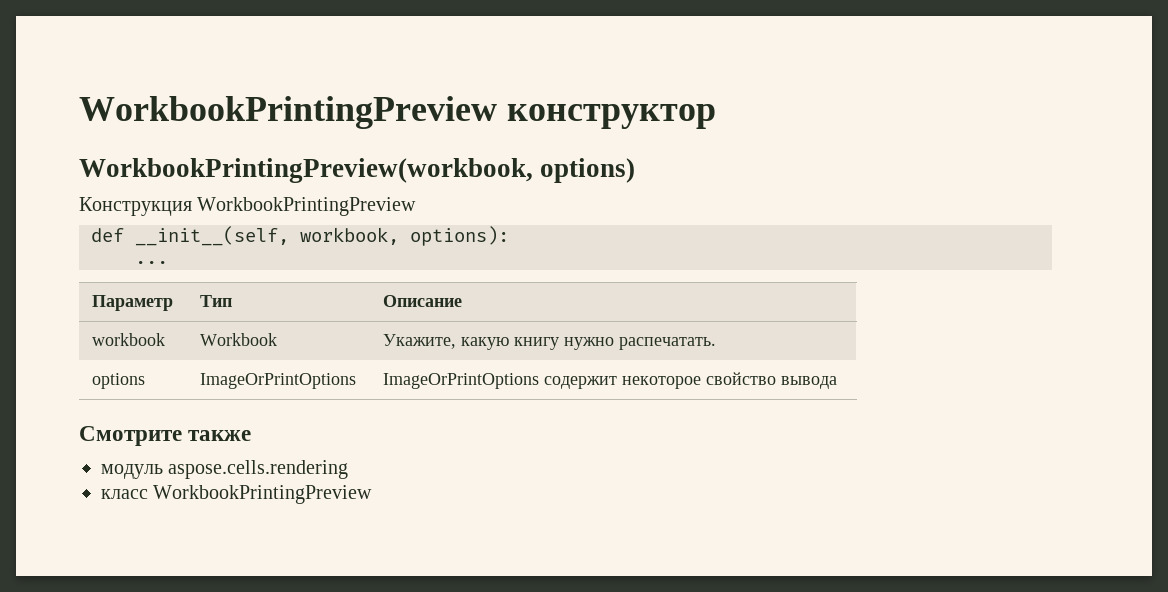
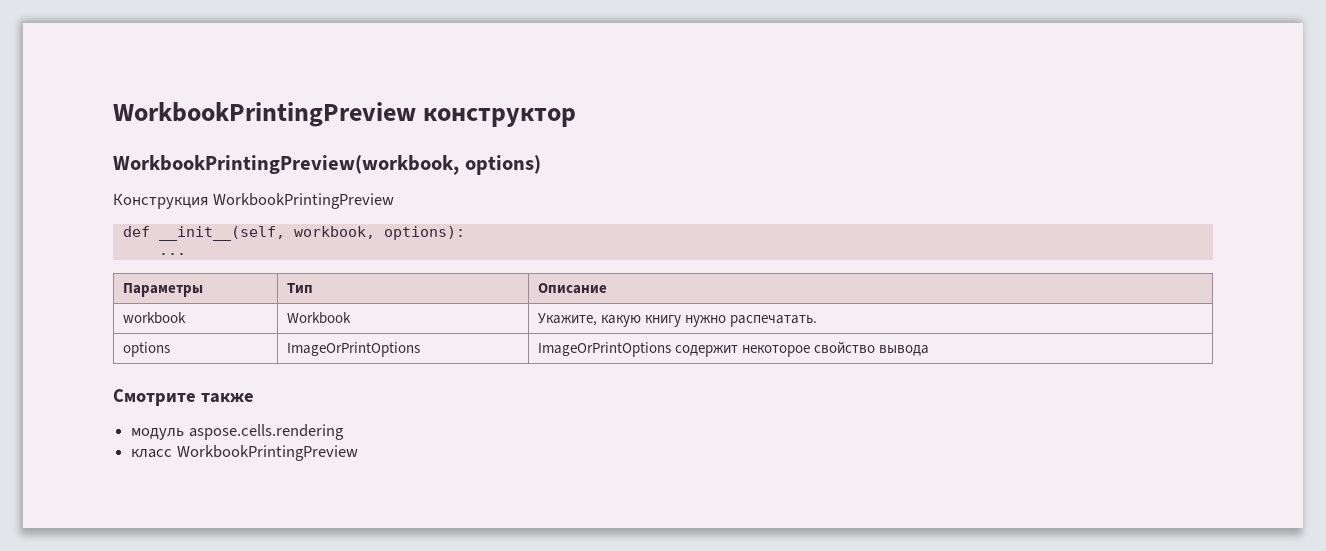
- Параметр | Тип | Описание
+ Параметры | Тип | Описание

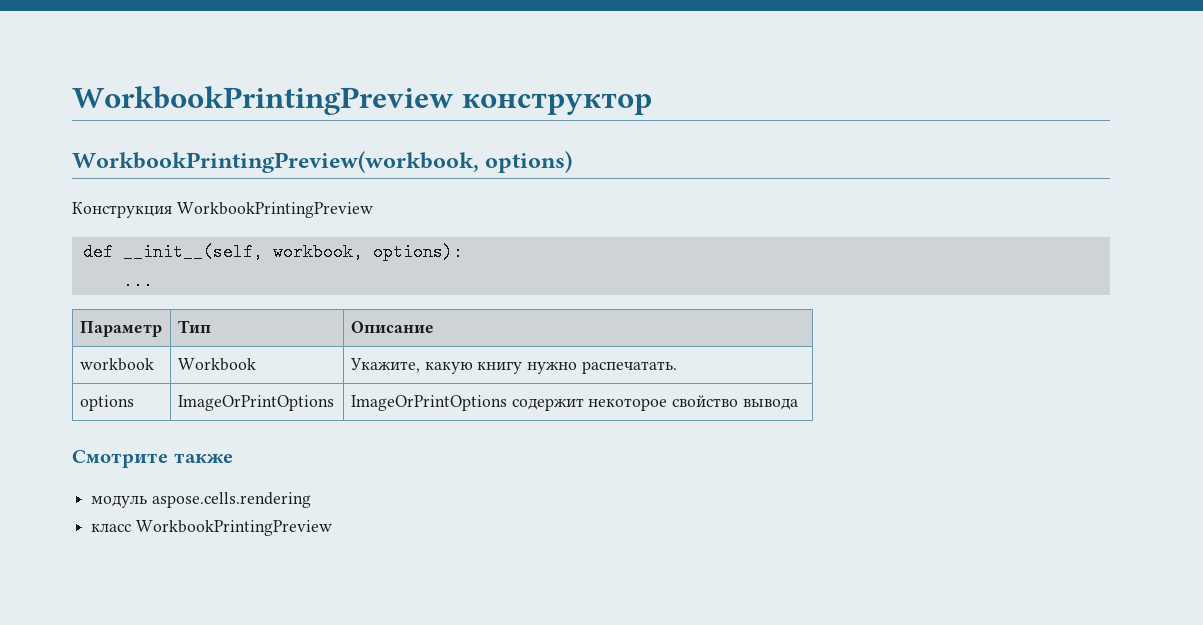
- Параметры | Тип | Описание
+ Параметр | Тип | Описание

